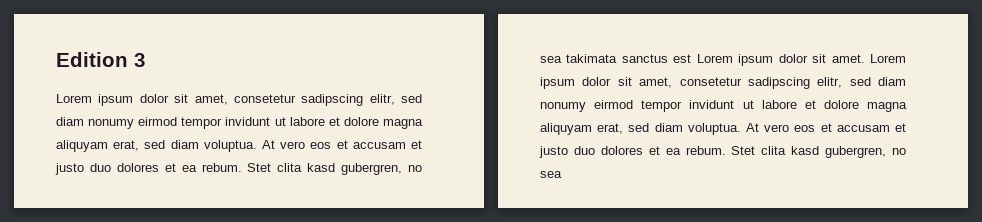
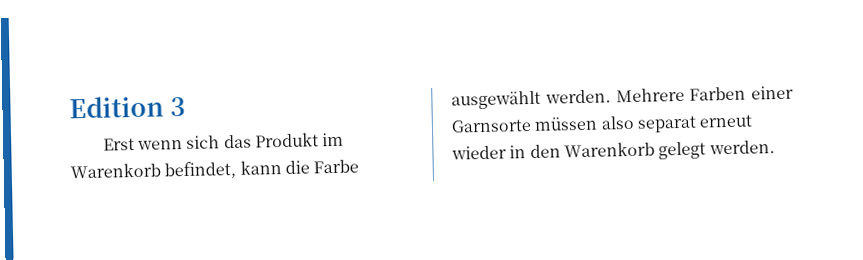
- Lorem ipsum dolor sit amet, consetetur sadipscing elitr, sed diam nonumy eirmod tempor invidunt ut labore et dolore magna aliquyam erat, sed diam voluptua. At vero eos et accusam et justo duo dolores et ea rebum. Stet clita kasd gubergren, no sea takimata sanctus est Lorem ipsum dolor sit amet. Lorem ipsum dolor sit amet, consetetur sadipscing elitr, sed diam nonumy eirmod tempor invidunt ut labore et dolore magna aliquyam erat, sed diam voluptua. At vero eos et accusam et justo duo dolores et ea rebum. Stet clita kasd gubergren, no sea
+ Erst wenn sich das Produkt im Warenkorb befindet, kann die Farbe ausgewählt werden. Mehrere Farben einer Garnsorte müssen also separat erneut wieder in den Warenkorb gelegt werden.

